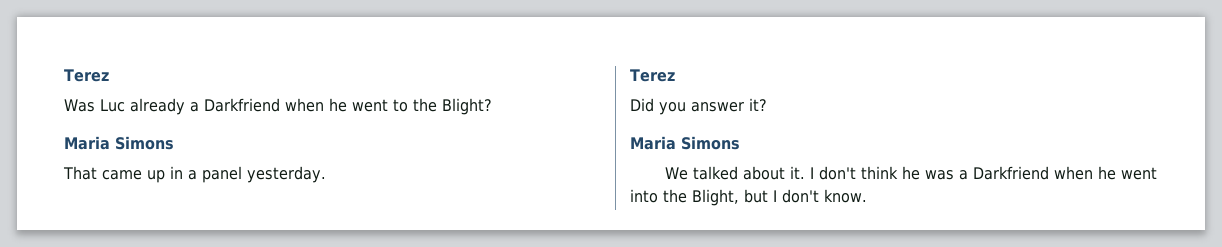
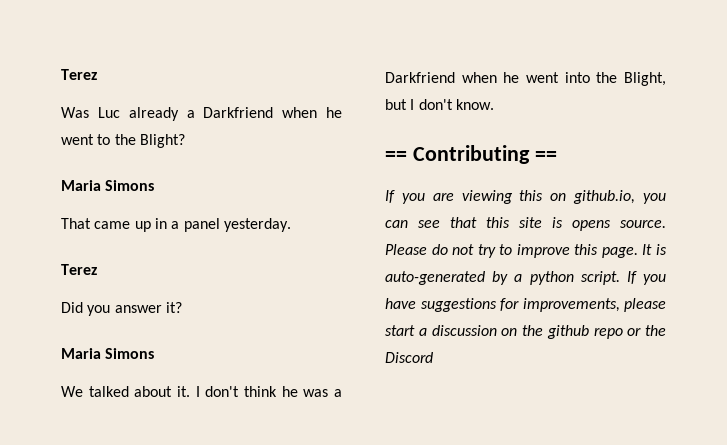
+ == Contributing ==
+ If you are viewing this on github.io, you can see that this site is opens source. Please do not try to improve this page. It is auto-generated by a python script. If you have suggestions for improvements, please start a discussion on the github repo or the Discord

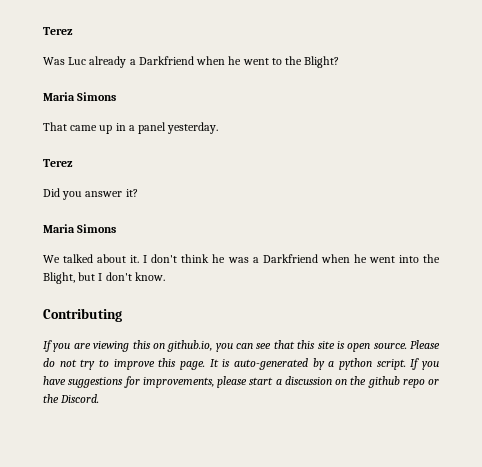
- == Contributing ==
+ Contributing
- If you are viewing this on github.io, you can see that this site is opens source.
+ If you are viewing this on github.io, you can see that this site is open source.
- If you have suggestions for improvements, please start a discussion on the github repo or the Discord
+ If you have suggestions for improvements, please start a discussion on the github repo or the Discord.

